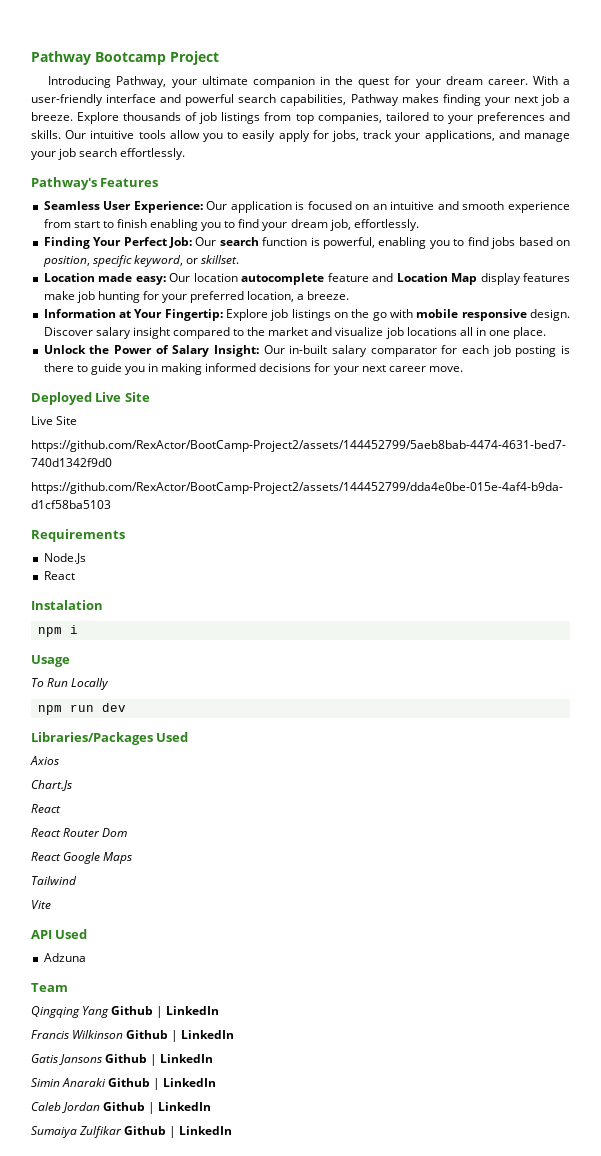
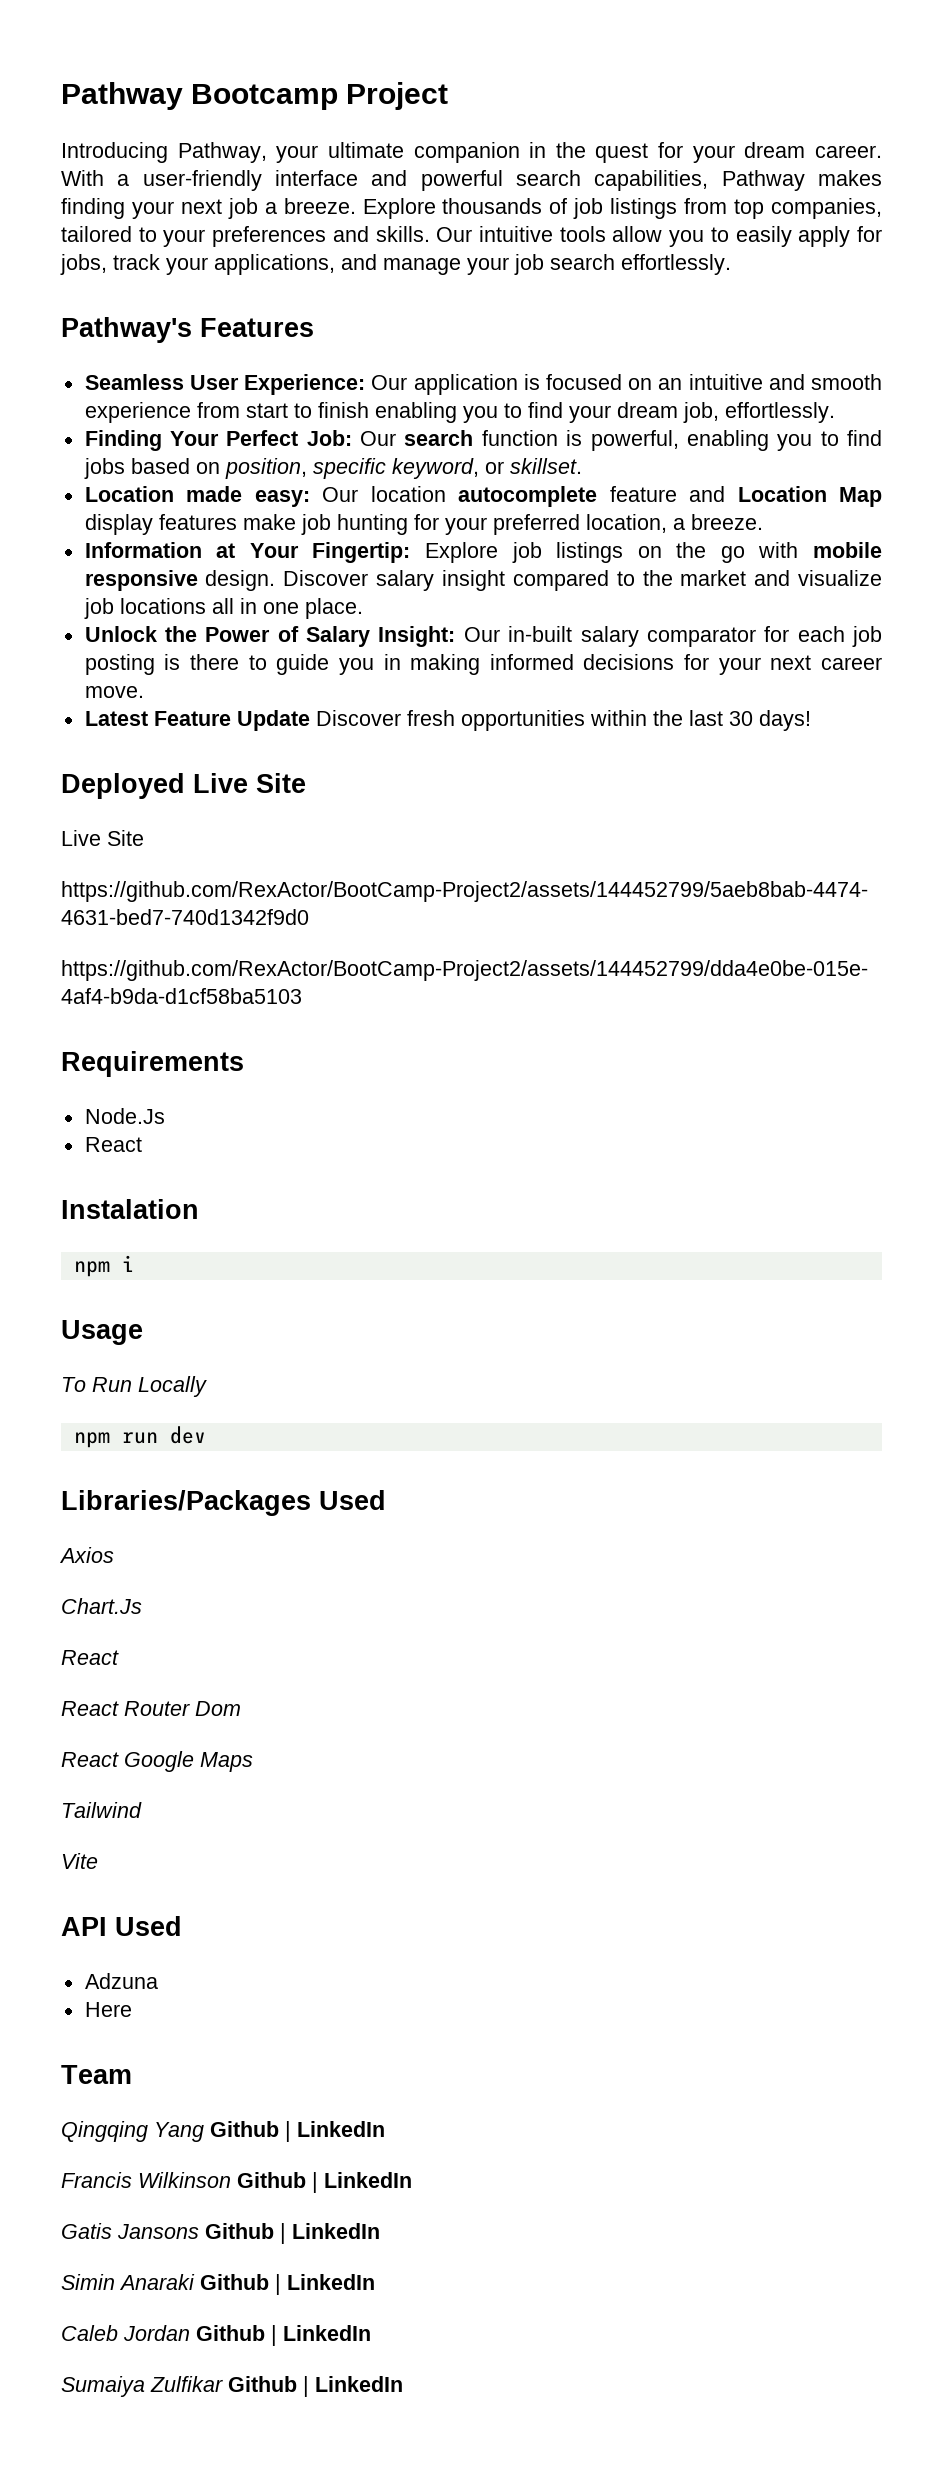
+ Latest Feature Update Discover fresh opportunities within the last 30 days!
+ Here

